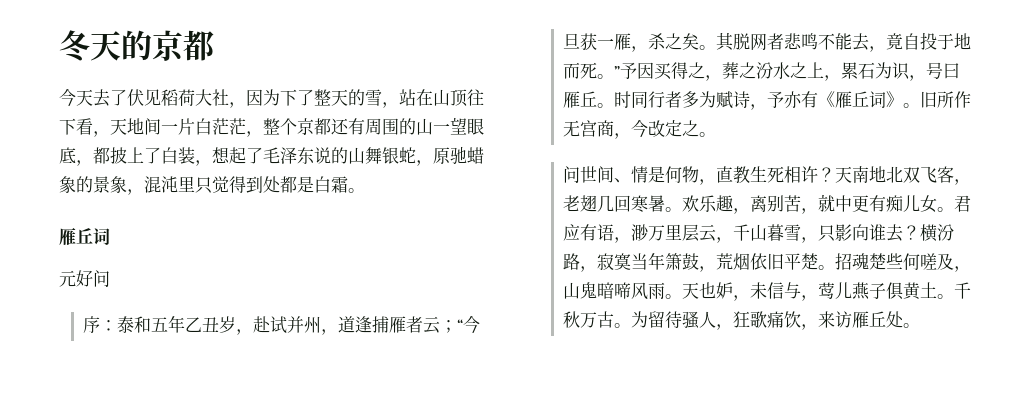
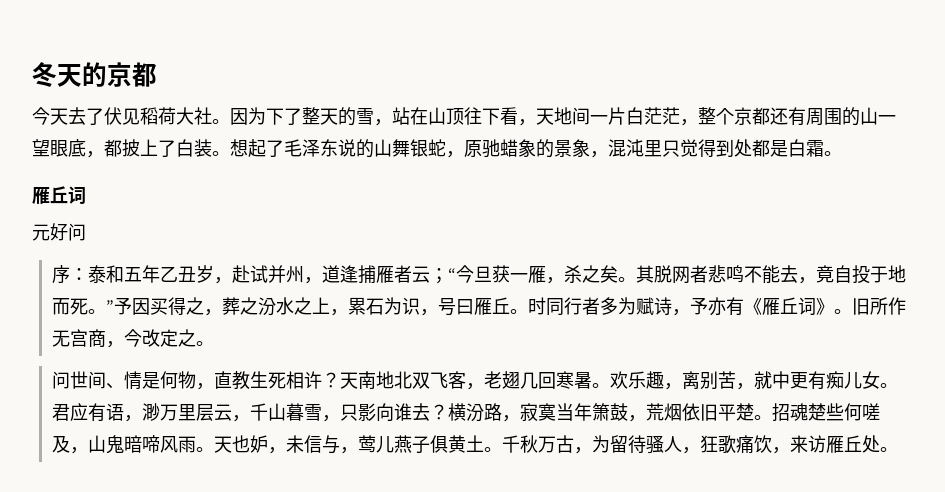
- 今天去了伏见稻荷大社，因为下了整天的雪，站在山顶往下看，天地间一片白茫茫，整个京都还有周围的山一望眼底，都披上了白装，想起了毛泽东说的山舞银蛇，原驰蜡象的景象，混沌里只觉得到处都是白霜。
+ 今天去了伏见稻荷大社。因为下了整天的雪，站在山顶往下看，天地间一片白茫茫，整个京都还有周围的山一望眼底，都披上了白装。想起了毛泽东说的山舞银蛇，原驰蜡象的景象，混沌里只觉得到处都是白霜。
- 千秋万古。为留待骚人，狂歌痛饮，来访雁丘处。
+ 千秋万古，为留待骚人，狂歌痛饮，来访雁丘处。

